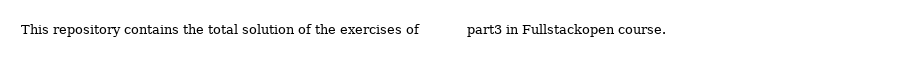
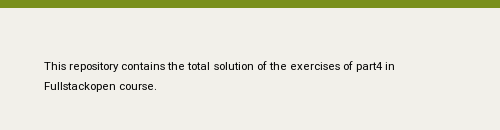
- This repository contains the total solution of the exercises of part3 in Fullstackopen course.
+ This repository contains the total solution of the exercises of part4 in Fullstackopen course.

